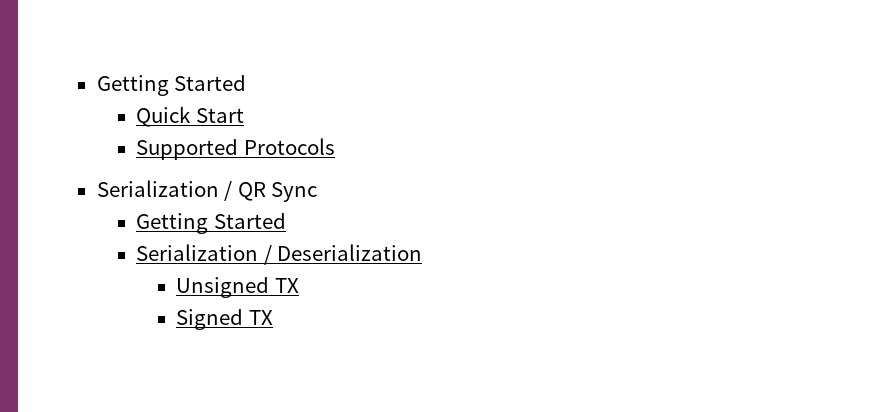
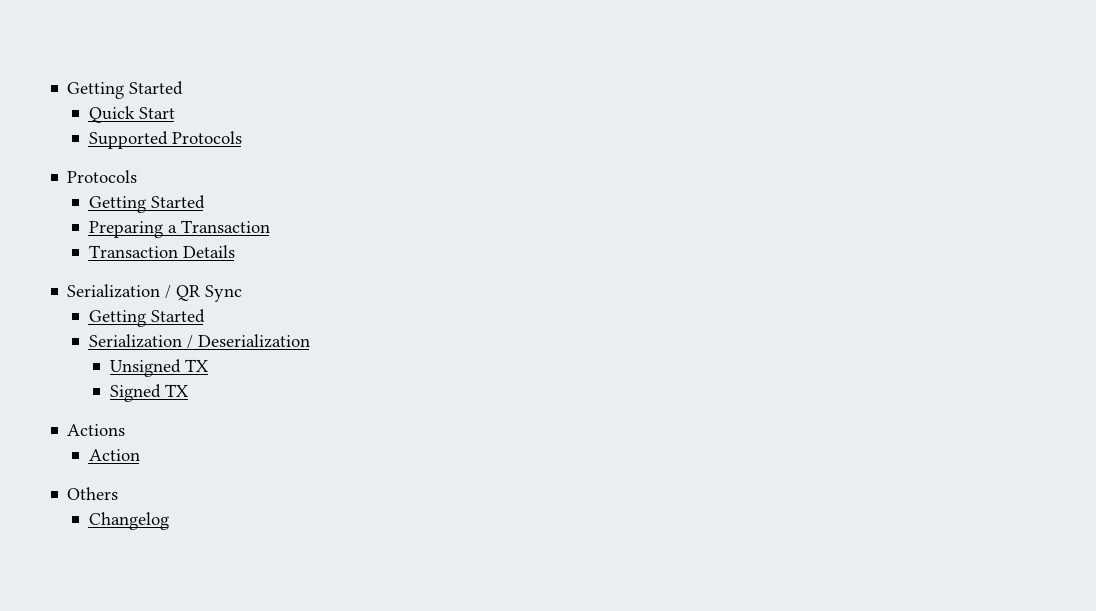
  Supported Protocols
+ Protocols
+ Getting Started
+ Preparing a Transaction
+ Transaction Details
+ Actions
+ Action
+ Others
+ Changelog

